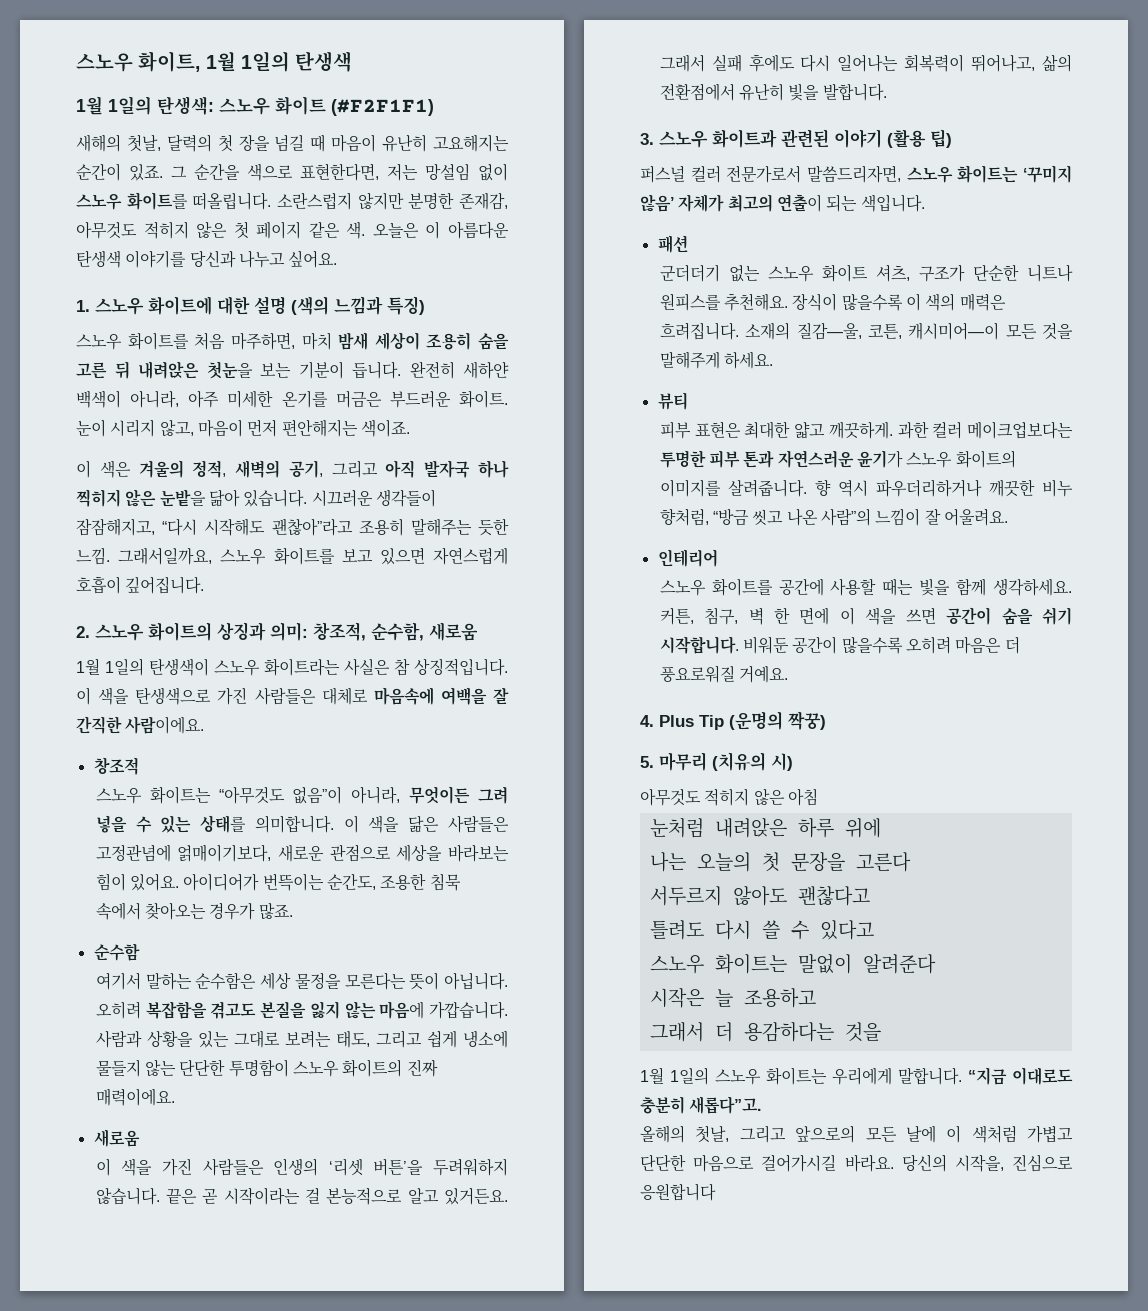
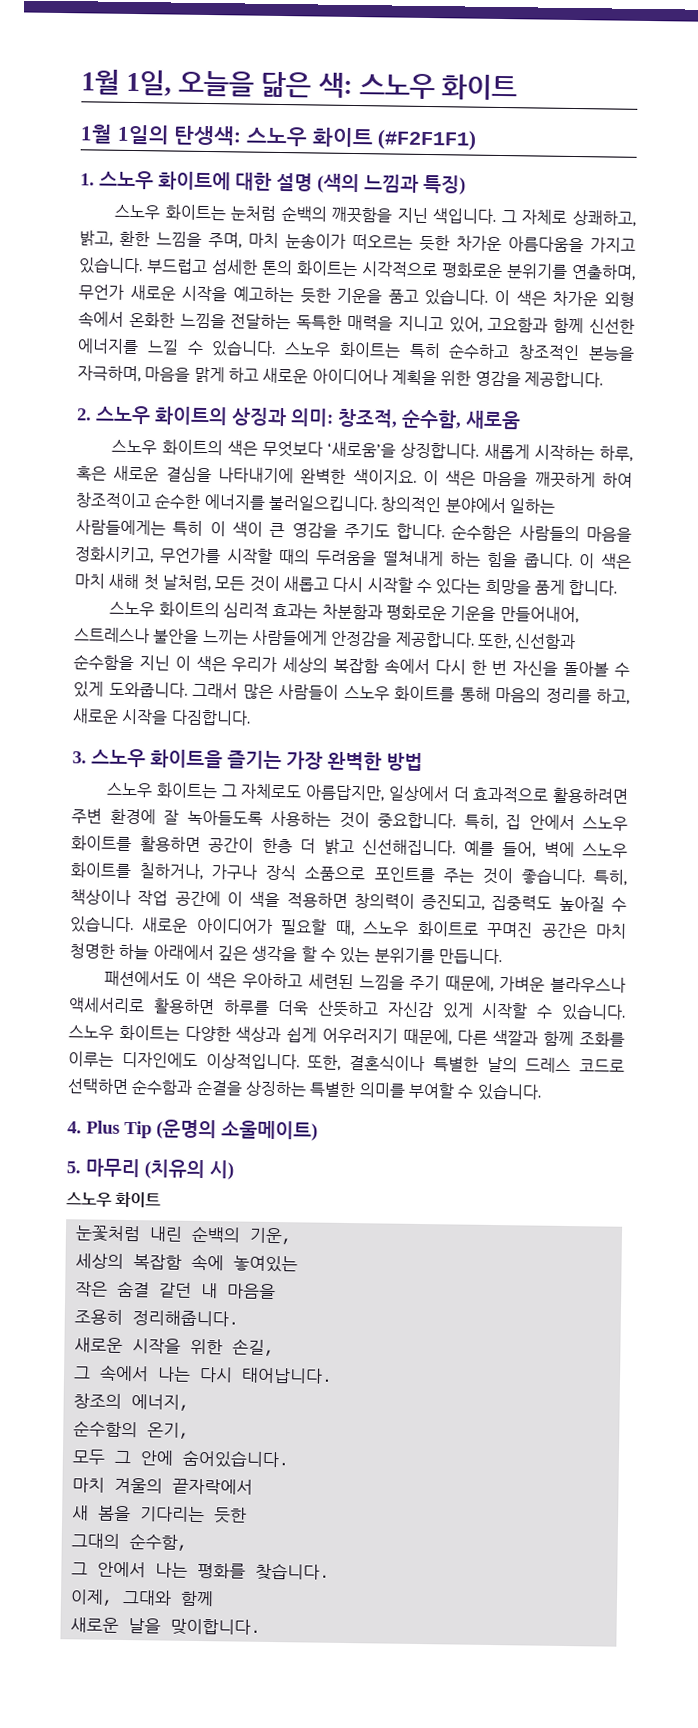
- 스노우 화이트, 1월 1일의 탄생색
+ 1월 1일, 오늘을 닮은 색: 스노우 화이트
- 새해의 첫날, 달력의 첫 장을 넘길 때 마음이 유난히 고요해지는 순간이 있죠. 그 순간을 색으로 표현한다면, 저는 망설임 없이 스노우 화이트를 떠올립니다. 소란스럽지 않지만 분명한 존재감, 아무것도 적히지 않은 첫 페이지 같은 색. 오늘은 이 아름다운 탄생색 이야기를 당신과 나누고 싶어요.
- 스노우 화이트를 처음 마주하면, 마치 밤새 세상이 조용히 숨을 고른 뒤 내려앉은 첫눈을 보는 기분이 듭니다. 완전히 새하얀 백색이 아니라, 아주 미세한 온기를 머금은 부드러운 화이트. 눈이 시리지 않고, 마음이 먼저 편안해지는 색이죠.
- 이 색은 겨울의 정적, 새벽의 공기, 그리고 아직 발자국 하나 찍히지 않은 눈밭을 닮아 있습니다. 시끄러운 생각들이 잠잠해지고, “다시 시작해도 괜찮아”라고 조용히 말해주는 듯한 느낌. 그래서일까요, 스노우 화이트를 보고 있으면 자연스럽게 호흡이 깊어집니다.
+ 스노우 화이트는 눈처럼 순백의 깨끗함을 지닌 색입니다. 그 자체로 상쾌하고, 밝고, 환한 느낌을 주며, 마치 눈송이가 떠오르는 듯한 차가운 아름다움을 가지고 있습니다. 부드럽고 섬세한 톤의 화이트는 시각적으로 평화로운 분위기를 연출하며, 무언가 새로운 시작을 예고하는 듯한 기운을 품고 있습니다. 이 색은 차가운 외형 속에서 온화한 느낌을 전달하는 독특한 매력을 지니고 있어, 고요함과 함께 신선한 에너지를 느낄 수 있습니다. 스노우 화이트는 특히 순수하고 창조적인 본능을 자극하며, 마음을 맑게 하고 새로운 아이디어나 계획을 위한 영감을 제공합니다.
- 1월 1일의 탄생색이 스노우 화이트라는 사실은 참 상징적입니다. 이 색을 탄생색으로 가진 사람들은 대체로 마음속에 여백을 잘 간직한 사람이에요.
- 창조적
- 스노우 화이트는 “아무것도 없음”이 아니라, 무엇이든 그려 넣을 수 있는 상태를 의미합니다. 이 색을 닮은 사람들은 고정관념에 얽매이기보다, 새로운 관점으로 세상을 바라보는 힘이 있어요. 아이디어가 번뜩이는 순간도, 조용한 침묵 속에서 찾아오는 경우가 많죠.
- 순수함
- 여기서 말하는 순수함은 세상 물정을 모른다는 뜻이 아닙니다. 오히려 복잡함을 겪고도 본질을 잃지 않는 마음에 가깝습니다. 사람과 상황을 있는 그대로 보려는 태도, 그리고 쉽게 냉소에 물들지 않는 단단한 투명함이 스노우 화이트의 진짜 매력이에요.
- 새로움
- 이 색을 가진 사람들은 인생의 ‘리셋 버튼’을 두려워하지 않습니다. 끝은 곧 시작이라는 걸 본능적으로 알고 있거든요. 그래서 실패 후에도 다시 일어나는 회복력이 뛰어나고, 삶의 전환점에서 유난히 빛을 발합니다.
- 3. 스노우 화이트과 관련된 이야기 (활용 팁)
- 퍼스널 컬러 전문가로서 말씀드리자면, 스노우 화이트는 ‘꾸미지 않음’ 자체가 최고의 연출이 되는 색입니다.
- 패션
- 군더더기 없는 스노우 화이트 셔츠, 구조가 단순한 니트나 원피스를 추천해요. 장식이 많을수록 이 색의 매력은 흐려집니다. 소재의 질감—울, 코튼, 캐시미어—이 모든 것을 말해주게 하세요.
- 뷰티
- 피부 표현은 최대한 얇고 깨끗하게. 과한 컬러 메이크업보다는 투명한 피부 톤과 자연스러운 윤기가 스노우 화이트의 이미지를 살려줍니다. 향 역시 파우더리하거나 깨끗한 비누 향처럼, “방금 씻고 나온 사람”의 느낌이 잘 어울려요.
- 인테리어
- 스노우 화이트를 공간에 사용할 때는 빛을 함께 생각하세요. 커튼, 침구, 벽 한 면에 이 색을 쓰면 공간이 숨을 쉬기 시작합니다. 비워둔 공간이 많을수록 오히려 마음은 더 풍요로워질 거예요.
+ 스노우 화이트의 색은 무엇보다 ‘새로움’을 상징합니다. 새롭게 시작하는 하루, 혹은 새로운 결심을 나타내기에 완벽한 색이지요. 이 색은 마음을 깨끗하게 하여 창조적이고 순수한 에너지를 불러일으킵니다. 창의적인 분야에서 일하는 사람들에게는 특히 이 색이 큰 영감을 주기도 합니다. 순수함은 사람들의 마음을 정화시키고, 무언가를 시작할 때의 두려움을 떨쳐내게 하는 힘을 줍니다. 이 색은 마치 새해 첫 날처럼, 모든 것이 새롭고 다시 시작할 수 있다는 희망을 품게 합니다.
+ 스노우 화이트의 심리적 효과는 차분함과 평화로운 기운을 만들어내어, 스트레스나 불안을 느끼는 사람들에게 안정감을 제공합니다. 또한, 신선함과 순수함을 지닌 이 색은 우리가 세상의 복잡함 속에서 다시 한 번 자신을 돌아볼 수 있게 도와줍니다. 그래서 많은 사람들이 스노우 화이트를 통해 마음의 정리를 하고, 새로운 시작을 다짐합니다.
+ 3. 스노우 화이트을 즐기는 가장 완벽한 방법
+ 스노우 화이트는 그 자체로도 아름답지만, 일상에서 더 효과적으로 활용하려면 주변 환경에 잘 녹아들도록 사용하는 것이 중요합니다. 특히, 집 안에서 스노우 화이트를 활용하면 공간이 한층 더 밝고 신선해집니다. 예를 들어, 벽에 스노우 화이트를 칠하거나, 가구나 장식 소품으로 포인트를 주는 것이 좋습니다. 특히, 책상이나 작업 공간에 이 색을 적용하면 창의력이 증진되고, 집중력도 높아질 수 있습니다. 새로운 아이디어가 필요할 때, 스노우 화이트로 꾸며진 공간은 마치 청명한 하늘 아래에서 깊은 생각을 할 수 있는 분위기를 만듭니다.
+ 패션에서도 이 색은 우아하고 세련된 느낌을 주기 때문에, 가벼운 블라우스나 액세서리로 활용하면 하루를 더욱 산뜻하고 자신감 있게 시작할 수 있습니다. 스노우 화이트는 다양한 색상과 쉽게 어우러지기 때문에, 다른 색깔과 함께 조화를 이루는 디자인에도 이상적입니다. 또한, 결혼식이나 특별한 날의 드레스 코드로 선택하면 순수함과 순결을 상징하는 특별한 의미를 부여할 수 있습니다.
- 4. Plus Tip (운명의 짝꿍)
+ 4. Plus Tip (운명의 소울메이트)
  5. 마무리 (치유의 시)
- 아무것도 적히지 않은 아침
- 눈처럼 내려앉은 하루 위에
- 나는 오늘의 첫 문장을 고른다
- 서두르지 않아도 괜찮다고
- 틀려도 다시 쓸 수 있다고
- 스노우 화이트는 말없이 알려준다
- 시작은 늘 조용하고
- 그래서 더 용감하다는 것을
- 1월 1일의 스노우 화이트는 우리에게 말합니다. “지금 이대로도 충분히 새롭다”고.
- 올해의 첫날, 그리고 앞으로의 모든 날에 이 색처럼 가볍고 단단한 마음으로 걸어가시길 바라요. 당신의 시작을, 진심으로 응원합니다
+ 스노우 화이트
+ 눈꽃처럼 내린 순백의 기운,
+ 세상의 복잡함 속에 놓여있는
+ 작은 숨결 같던 내 마음을
+ 조용히 정리해줍니다.
+ 새로운 시작을 위한 손길,
+ 그 속에서 나는 다시 태어납니다.
+ 창조의 에너지,
+ 순수함의 온기,
+ 모두 그 안에 숨어있습니다.
+ 마치 겨울의 끝자락에서
+ 새 봄을 기다리는 듯한
+ 그대의 순수함,
+ 그 안에서 나는 평화를 찾습니다.
+ 이제, 그대와 함께
+ 새로운 날을 맞이합니다.

